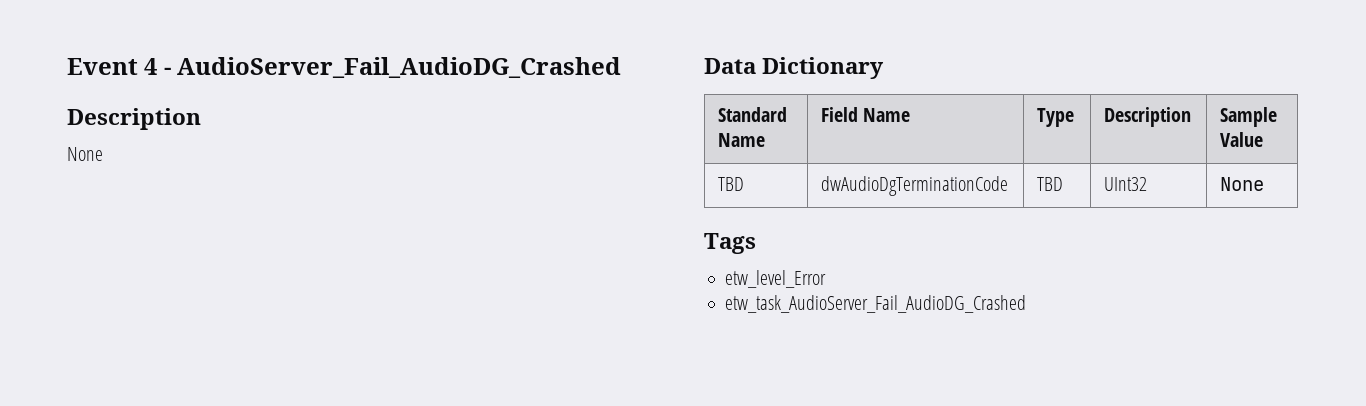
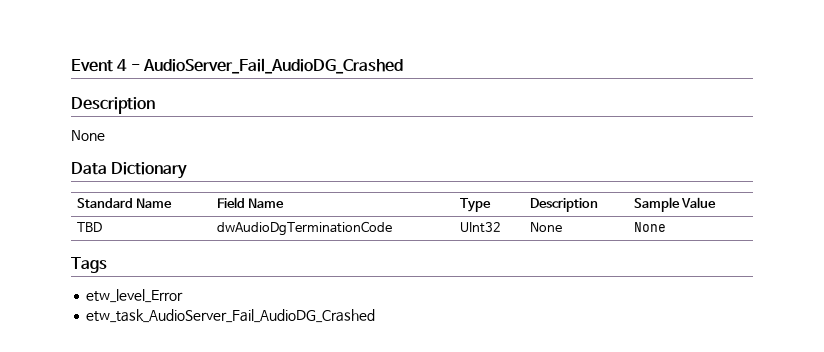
- TBD | dwAudioDgTerminationCode | TBD | UInt32 | None
+ TBD | dwAudioDgTerminationCode | UInt32 | None | None

